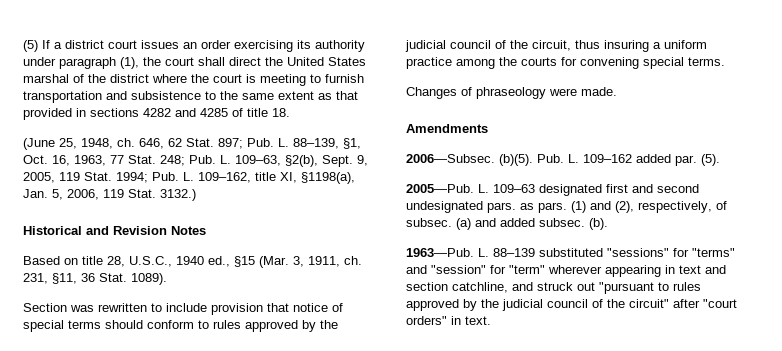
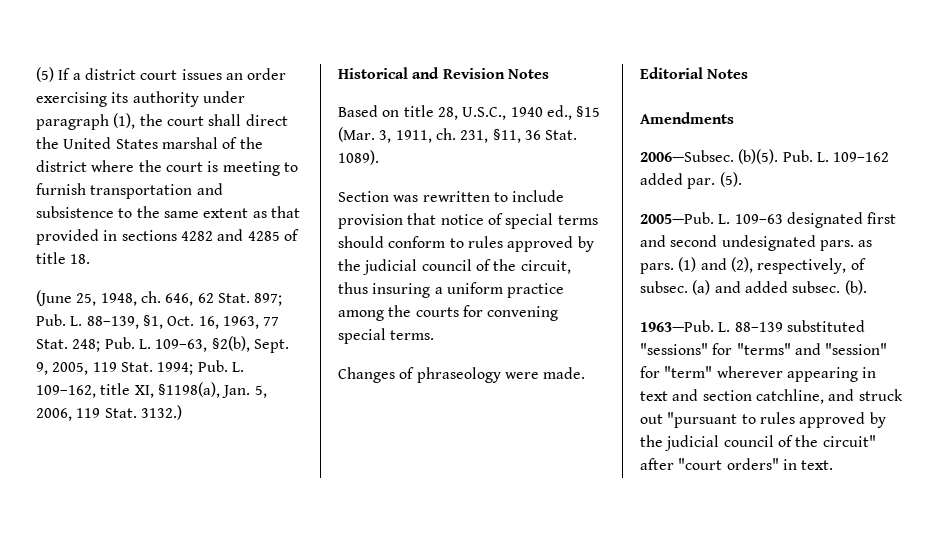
+ Editorial Notes

